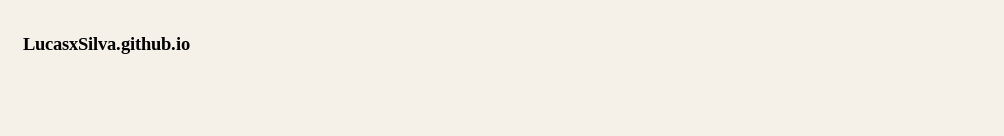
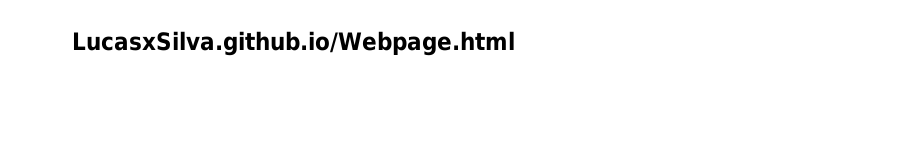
- LucasxSilva.github.io
+ LucasxSilva.github.io/Webpage.html

